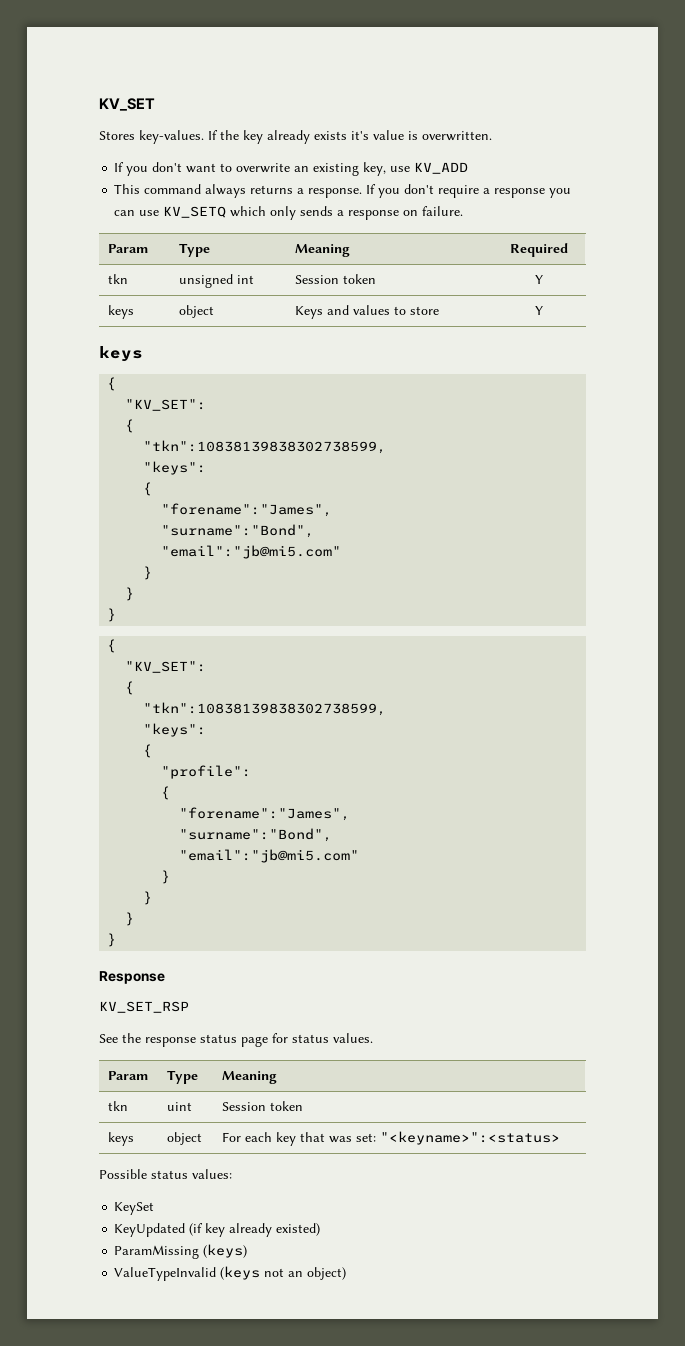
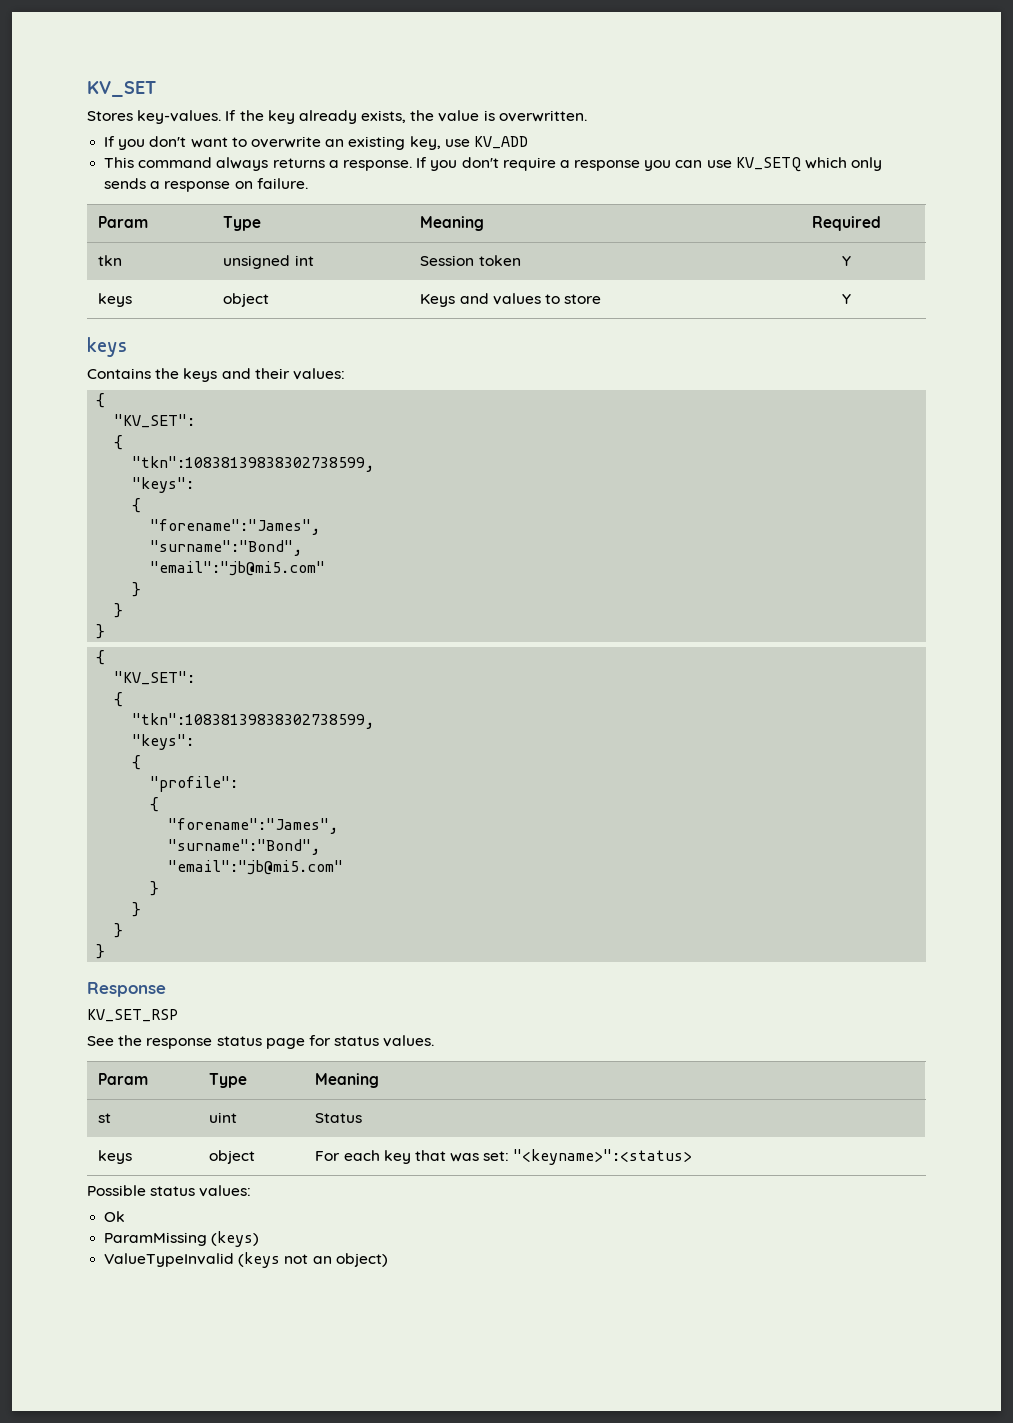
- If the key already exists it's value is overwritten.
+ If the key already exists, the value is overwritten.
+ Contains the keys and their values:
- tkn | uint | Session token
+ st | uint | Status
- KeySet
- KeyUpdated (if key already existed)
+ Ok

